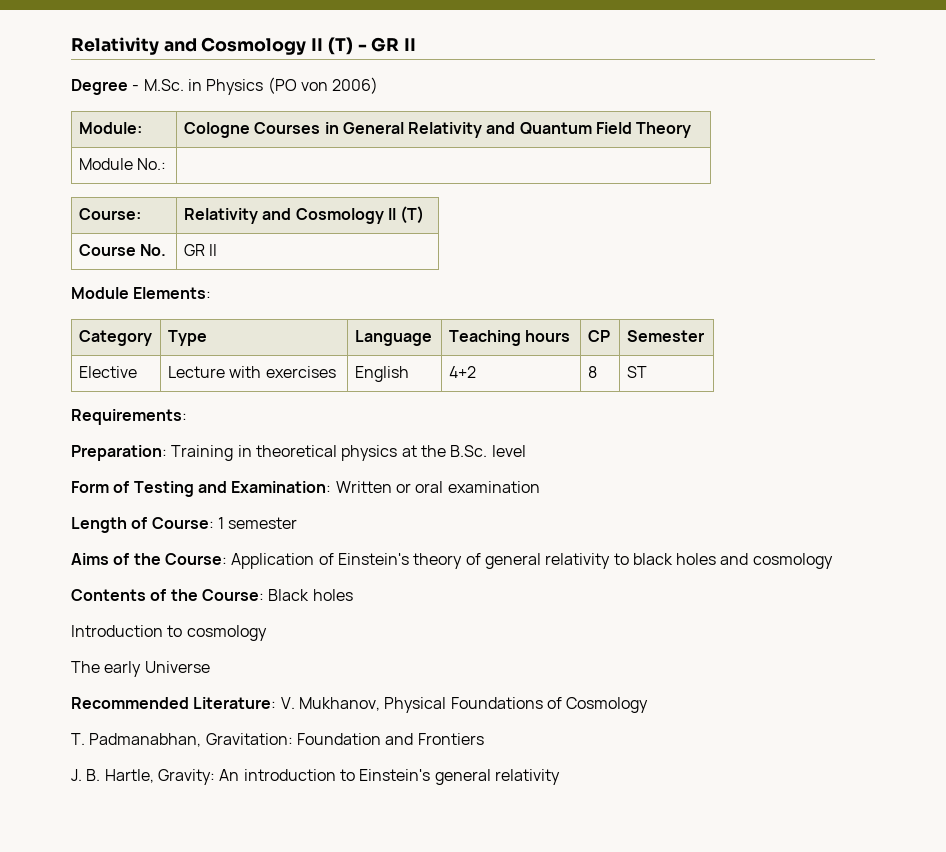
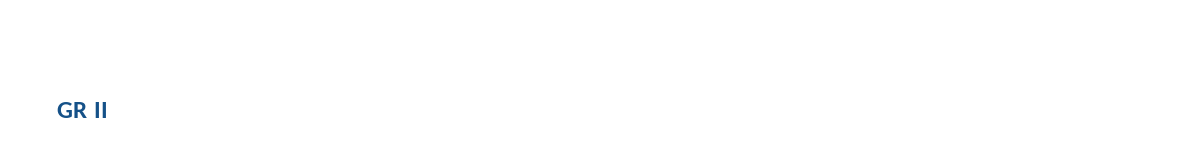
- Relativity and Cosmology II (T) - GR II
- Degree - M.Sc. in Physics (PO von 2006)
- Module: | Cologne Courses in General Relativity and Quantum Field Theory
- Module No.: |
- Course: | Relativity and Cosmology II (T)
- Course No. | GR II
- Module Elements:
- Category | Type | Language | Teaching hours | CP | Semester
- Elective | Lecture with exercises | English | 4+2 | 8 | ST
- Requirements:
- Preparation: Training in theoretical physics at the B.Sc. level
- Form of Testing and Examination: Written or oral examination
- Length of Course: 1 semester
- Aims of the Course: Application of Einstein's theory of general relativity to black holes and cosmology
- Contents of the Course: Black holes
- Introduction to cosmology
- The early Universe
- Recommended Literature: V. Mukhanov, Physical Foundations of Cosmology
- T. Padmanabhan, Gravitation: Foundation and Frontiers
- J. B. Hartle, Gravity: An introduction to Einstein's general relativity
+ GR II

